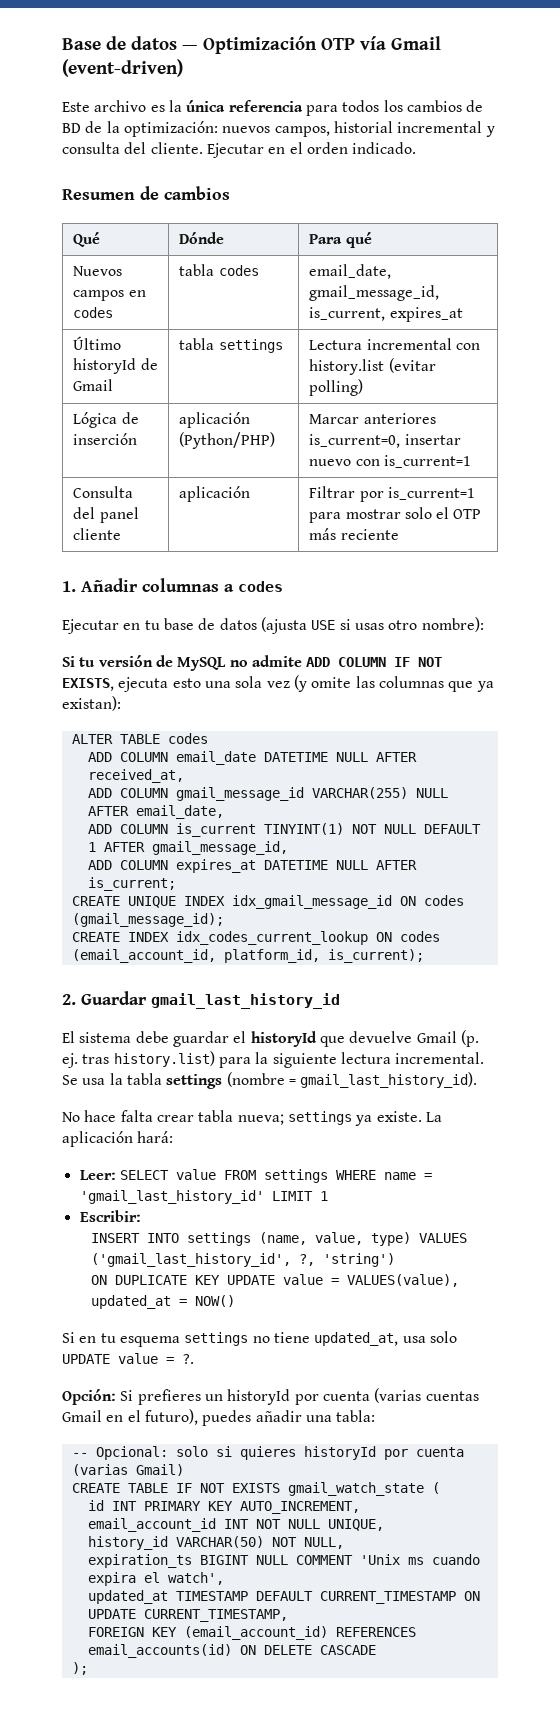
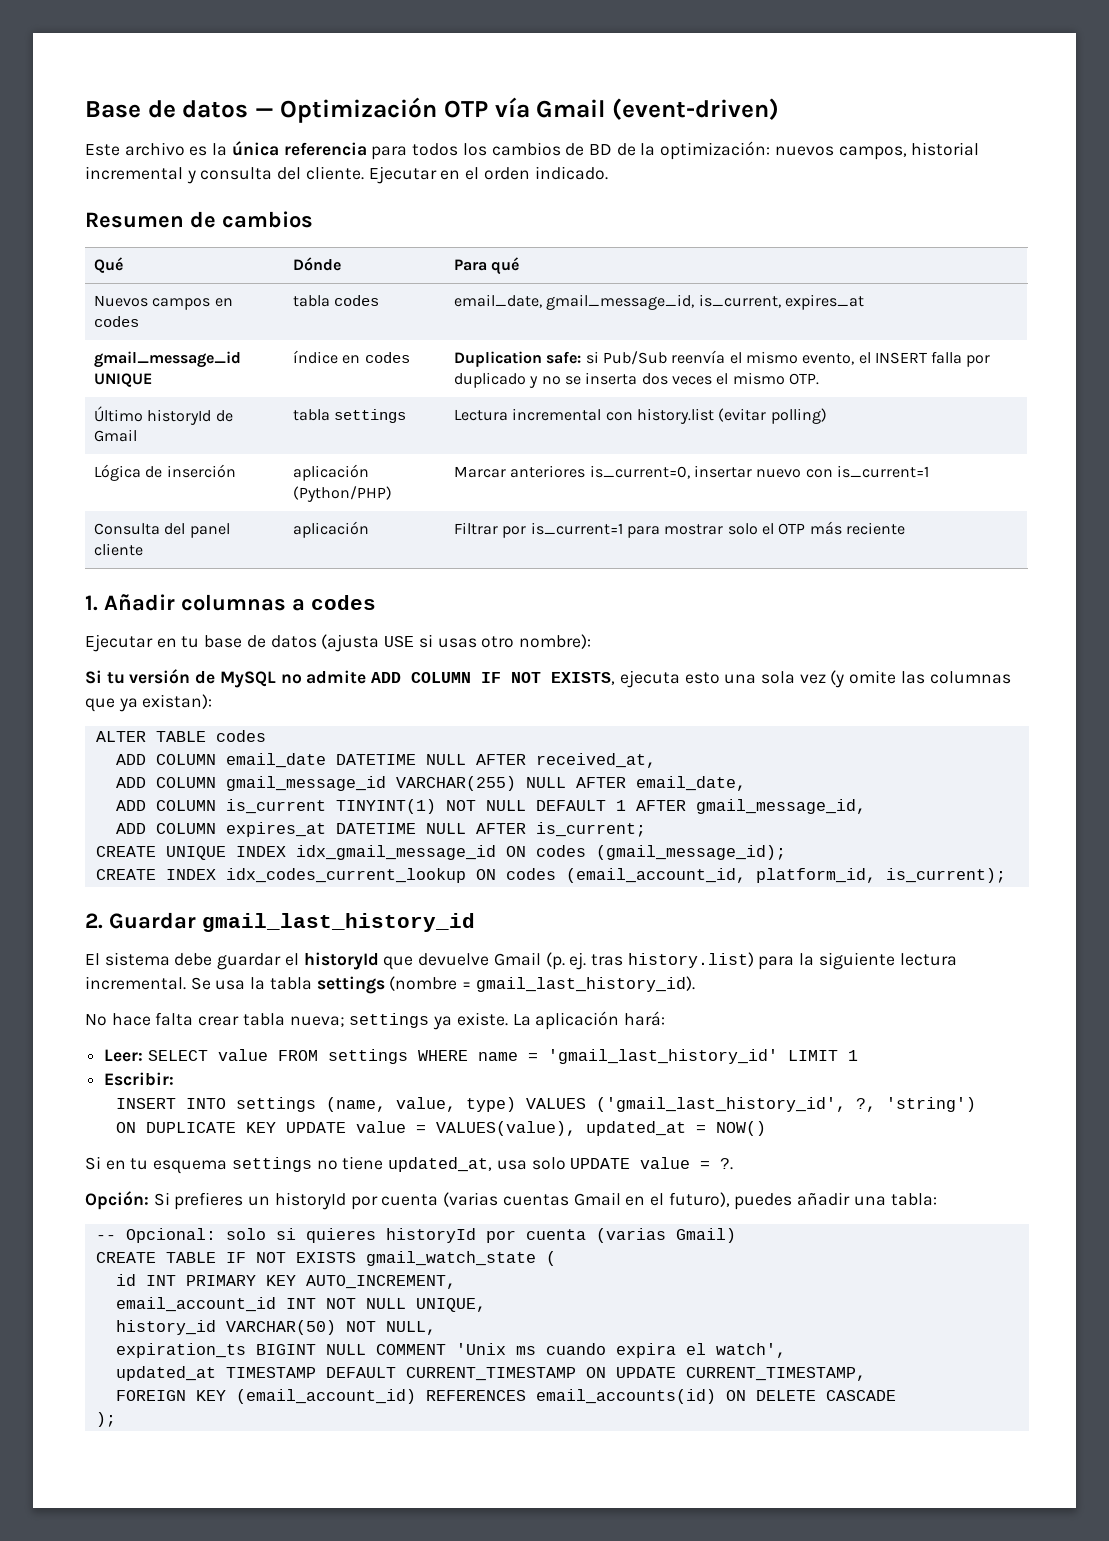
+ gmail_message_id UNIQUE | índice en codes | Duplication safe: si Pub/Sub reenvía el mismo evento, el INSERT falla por duplicado y no se inserta dos veces el mismo OTP.

